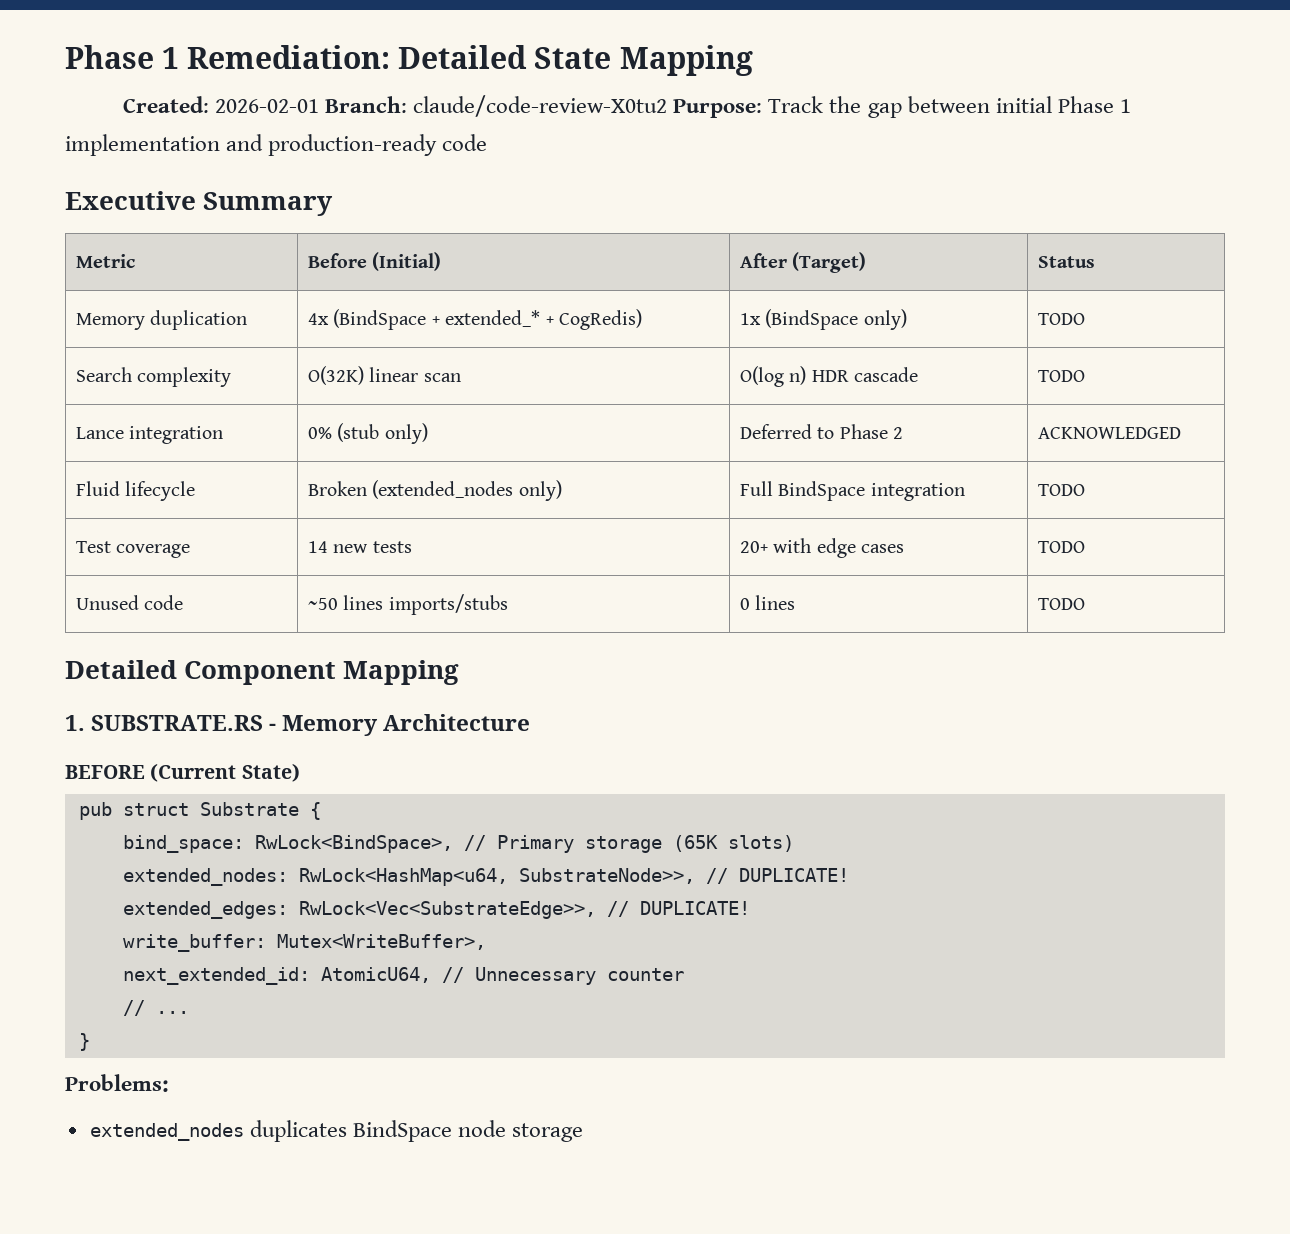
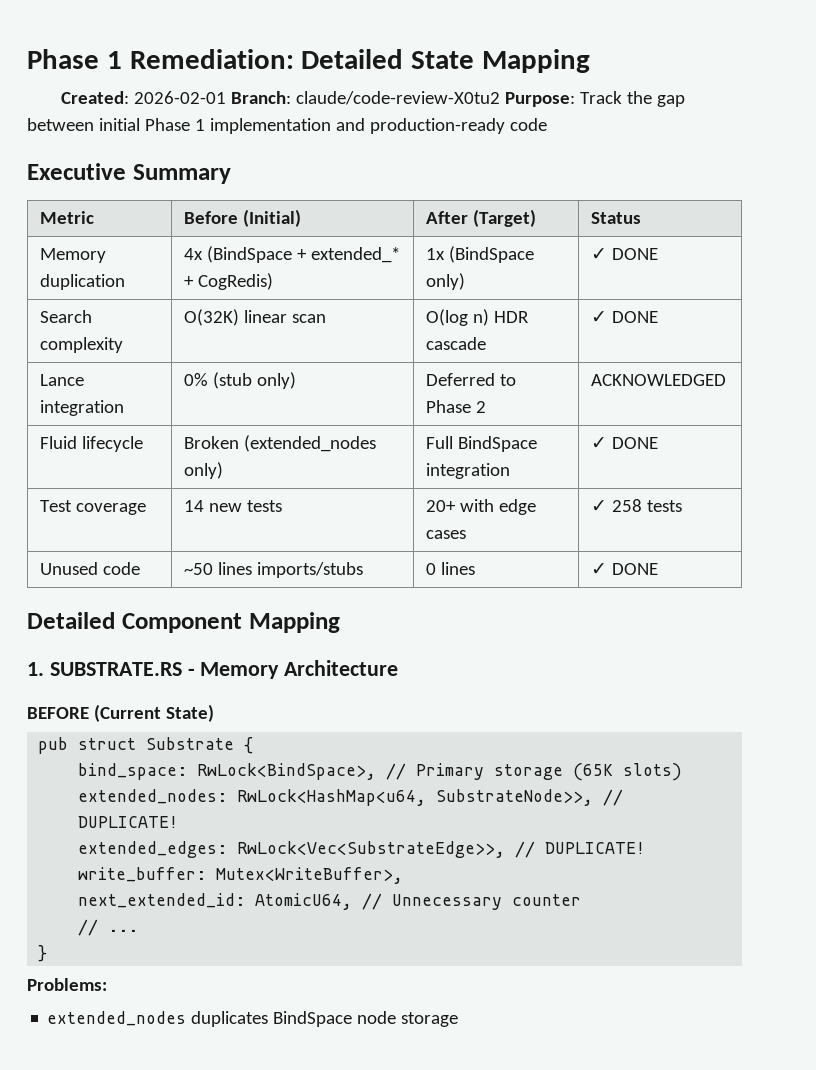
- Memory duplication | 4x (BindSpace + extended_* + CogRedis) | 1x (BindSpace only) | TODO
+ Memory duplication | 4x (BindSpace + extended_* + CogRedis) | 1x (BindSpace only) | ✓ DONE
- Search complexity | O(32K) linear scan | O(log n) HDR cascade | TODO
+ Search complexity | O(32K) linear scan | O(log n) HDR cascade | ✓ DONE
- Fluid lifecycle | Broken (extended_nodes only) | Full BindSpace integration | TODO
+ Fluid lifecycle | Broken (extended_nodes only) | Full BindSpace integration | ✓ DONE
- Test coverage | 14 new tests | 20+ with edge cases | TODO
+ Test coverage | 14 new tests | 20+ with edge cases | ✓ 258 tests
- Unused code | ~50 lines imports/stubs | 0 lines | TODO
+ Unused code | ~50 lines imports/stubs | 0 lines | ✓ DONE

